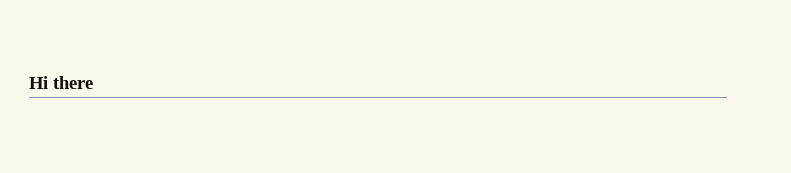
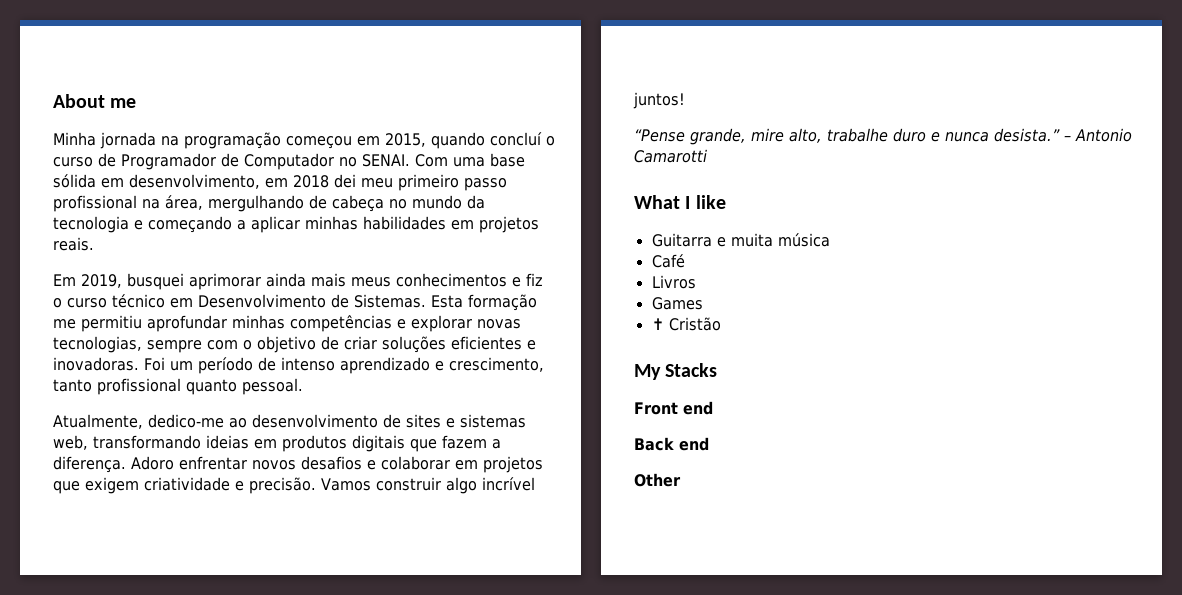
- Hi there
+ About me
+ Minha jornada na programação começou em 2015, quando concluí o curso de Programador de Computador no SENAI. Com uma base sólida em desenvolvimento, em 2018 dei meu primeiro passo profissional na área, mergulhando de cabeça no mundo da tecnologia e começando a aplicar minhas habilidades em projetos reais.
+ Em 2019, busquei aprimorar ainda mais meus conhecimentos e fiz o curso técnico em Desenvolvimento de Sistemas. Esta formação me permitiu aprofundar minhas competências e explorar novas tecnologias, sempre com o objetivo de criar soluções eficientes e inovadoras. Foi um período de intenso aprendizado e crescimento, tanto profissional quanto pessoal.
+ Atualmente, dedico-me ao desenvolvimento de sites e sistemas web, transformando ideias em produtos digitais que fazem a diferença. Adoro enfrentar novos desafios e colaborar em projetos que exigem criatividade e precisão. Vamos construir algo incrível juntos!
+ “Pense grande, mire alto, trabalhe duro e nunca desista.” – Antonio Camarotti
+ What I like
+ Guitarra e muita música
+ Café
+ Livros
+ Games
+ ✝ Cristão
+ My Stacks
+ Front end
+ Back end
+ Other

